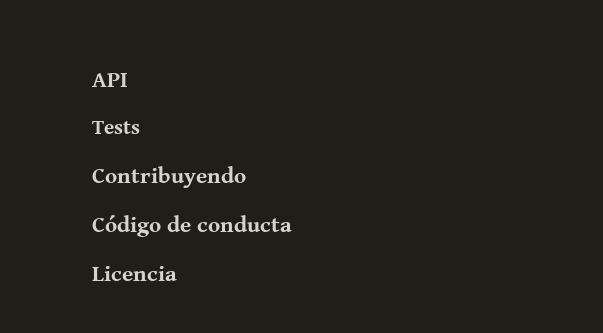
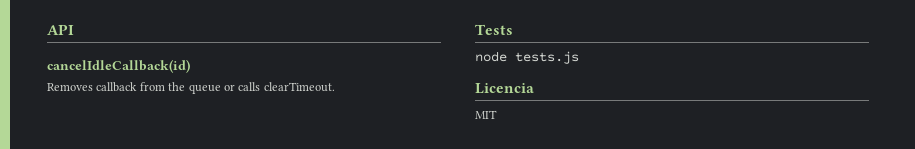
+ cancelIdleCallback(id)
+ Removes callback from the queue or calls clearTimeout.
  Tests
- Contribuyendo
- Código de conducta
+ node tests.js
+ MIT

